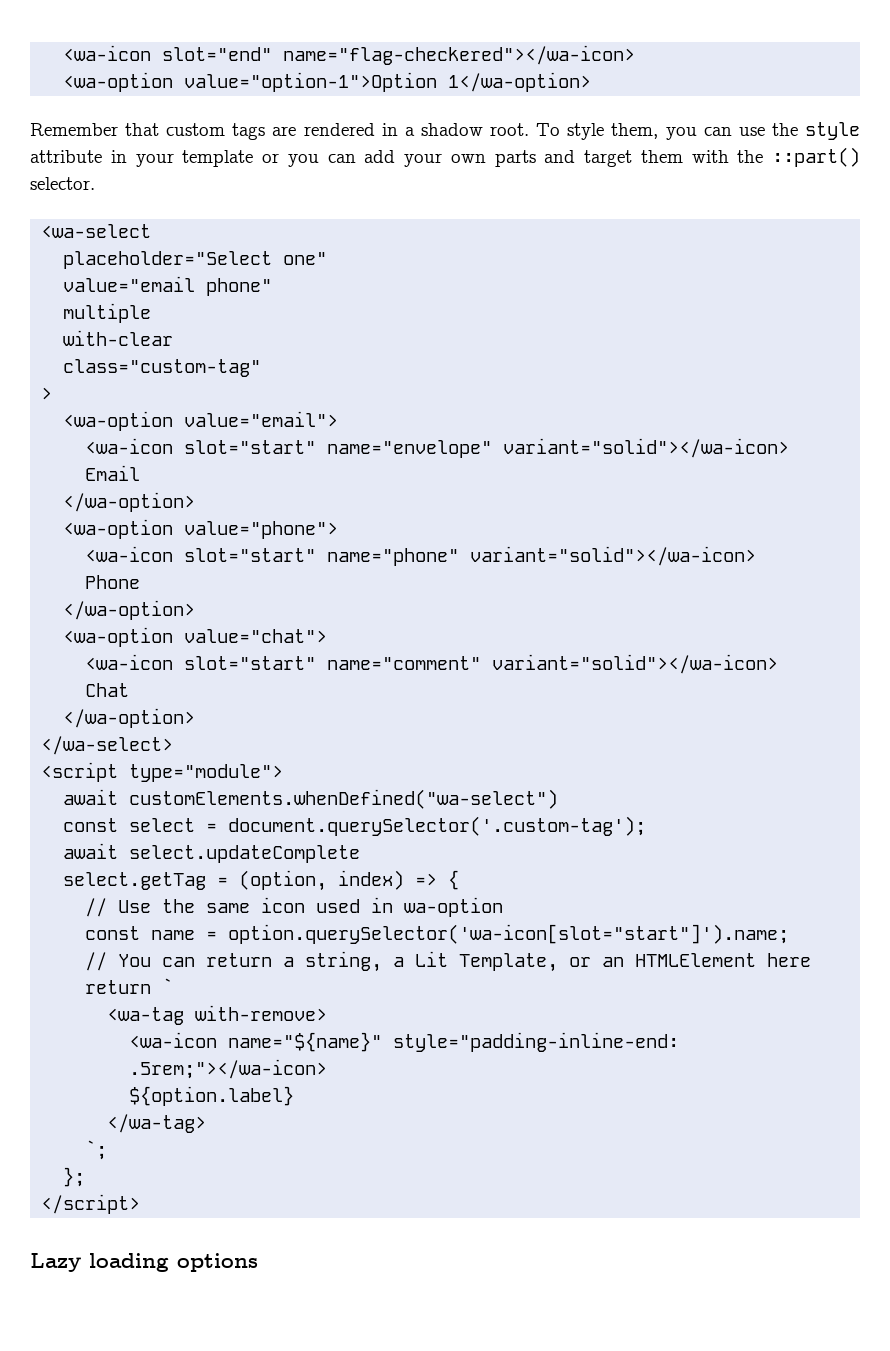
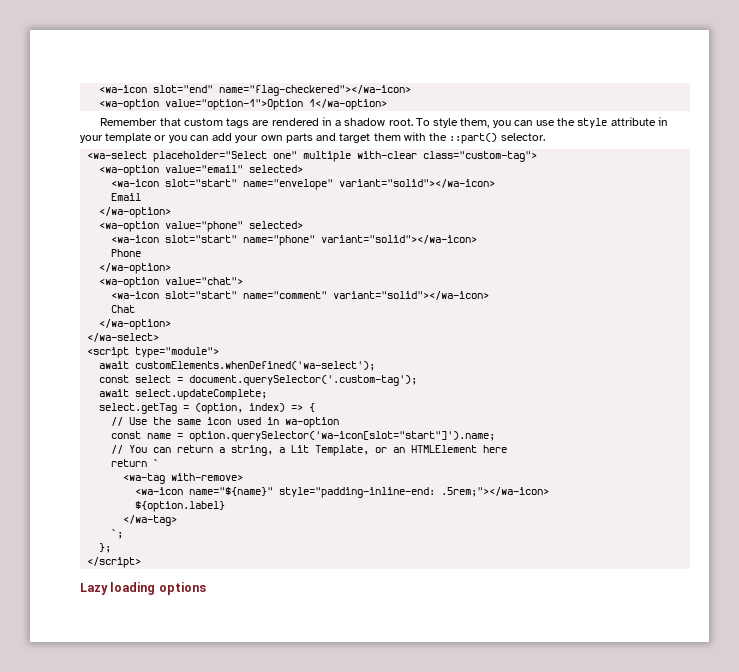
- <wa-select
- placeholder="Select one"
- value="email phone"
- multiple
- with-clear
- class="custom-tag"
- >
- <wa-option value="email">
+ <wa-select placeholder="Select one" multiple with-clear class="custom-tag">
+ <wa-option value="email" selected>
- <wa-option value="phone">
+ <wa-option value="phone" selected>
- await customElements.whenDefined("wa-select")
+ await customElements.whenDefined('wa-select');
- await select.updateComplete
+ await select.updateComplete;

